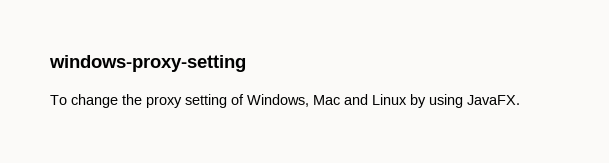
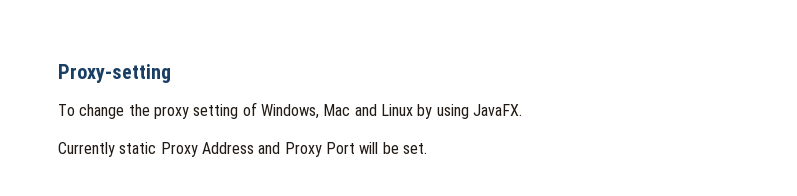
- windows-proxy-setting
+ Proxy-setting
+ Currently static Proxy Address and Proxy Port will be set.

